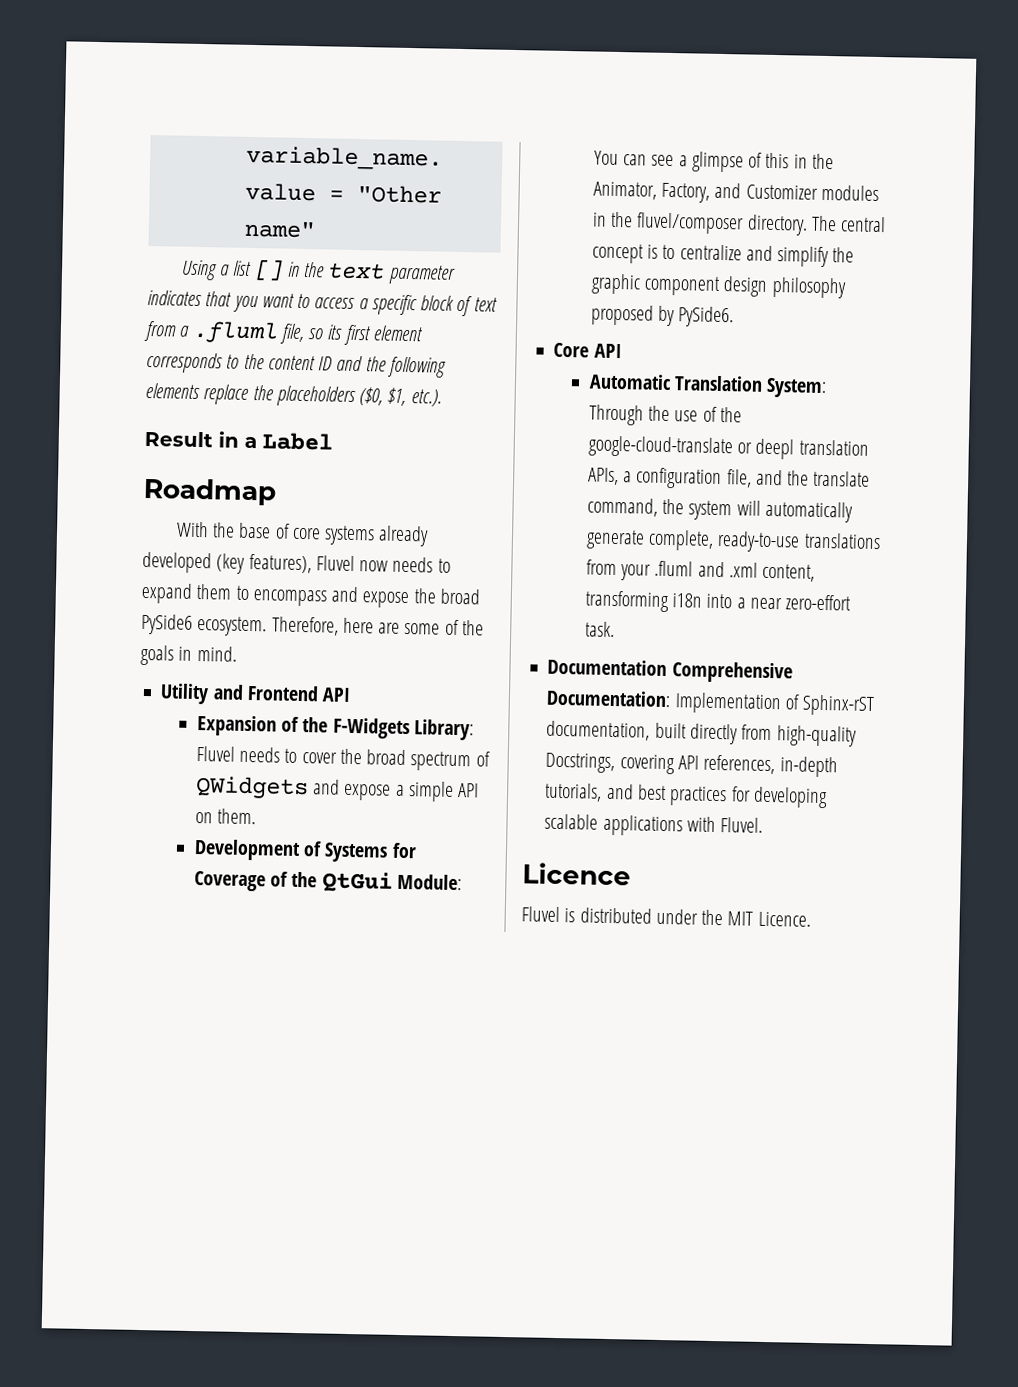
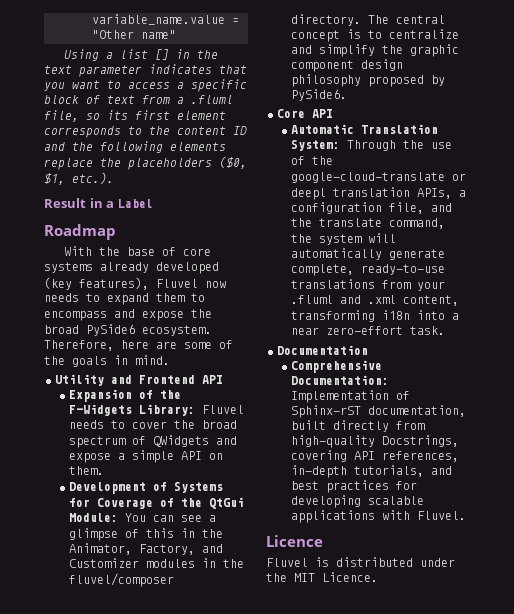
- Documentation Comprehensive Documentation: Implementation of Sphinx-rST documentation, built directly from high-quality Docstrings, covering API references, in-depth tutorials, and best practices for developing scalable applications with Fluvel.
+ Documentation
+ Comprehensive Documentation: Implementation of Sphinx-rST documentation, built directly from high-quality Docstrings, covering API references, in-depth tutorials, and best practices for developing scalable applications with Fluvel.

